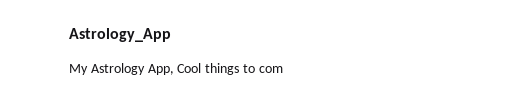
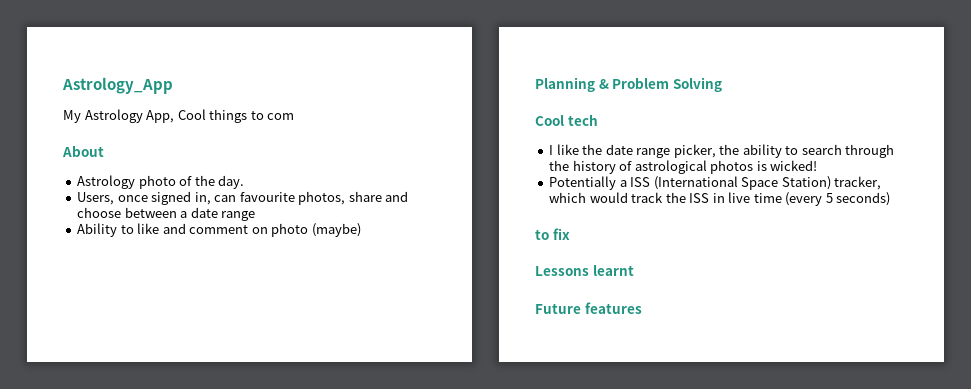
+ About
+ Astrology photo of the day.
+ Users, once signed in, can favourite photos, share and choose between a date range
+ Ability to like and comment on photo (maybe)
+ Planning & Problem Solving
+ Cool tech
+ I like the date range picker, the ability to search through the history of astrological photos is wicked!
+ Potentially a ISS (International Space Station) tracker, which would track the ISS in live time (every 5 seconds)
+ to fix
+ Lessons learnt
+ Future features

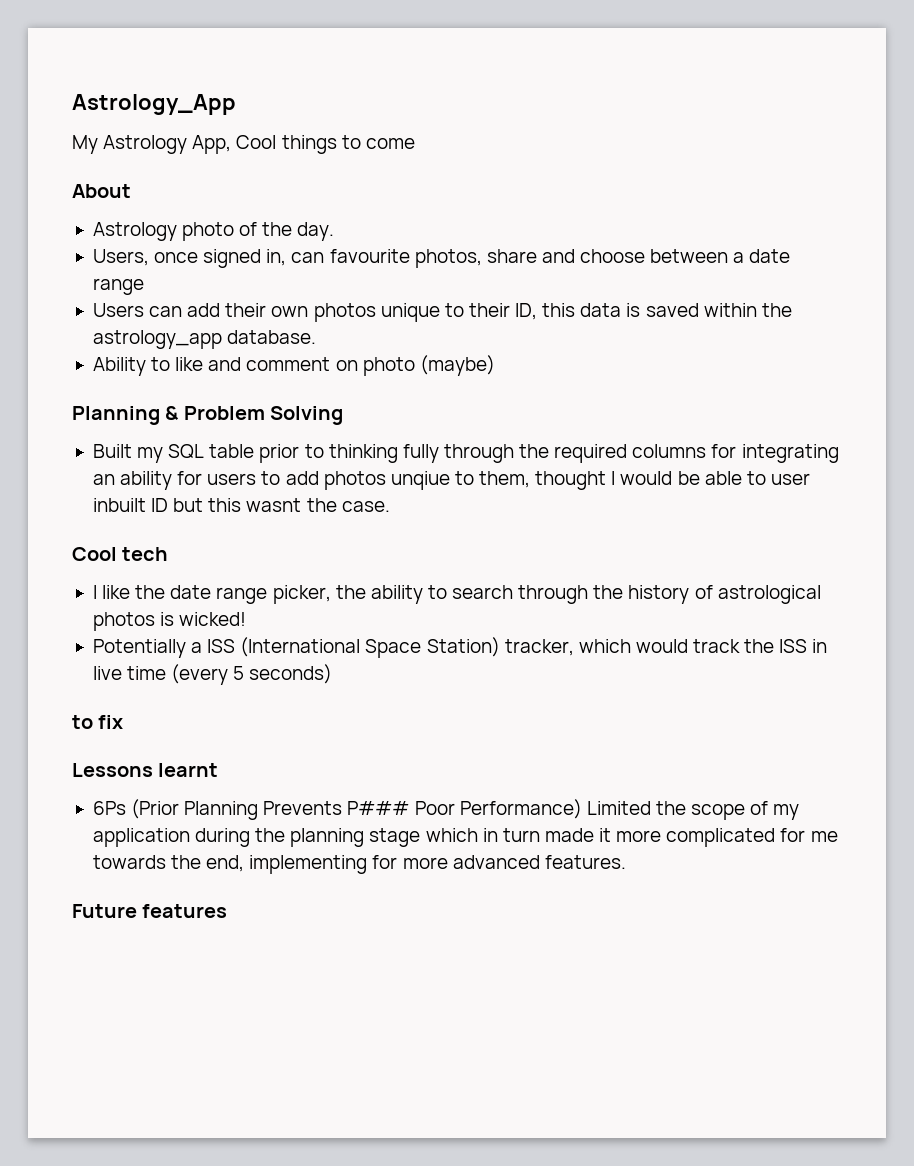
- My Astrology App, Cool things to com
+ My Astrology App, Cool things to come
+ Users can add their own photos unique to their ID, this data is saved within the astrology_app database.
+ Built my SQL table prior to thinking fully through the required columns for integrating an ability for users to add photos unqiue to them, thought I would be able to user inbuilt ID but this wasnt the case.
+ 6Ps (Prior Planning Prevents P### Poor Performance) Limited the scope of my application during the planning stage which in turn made it more complicated for me towards the end, implementing for more advanced features.

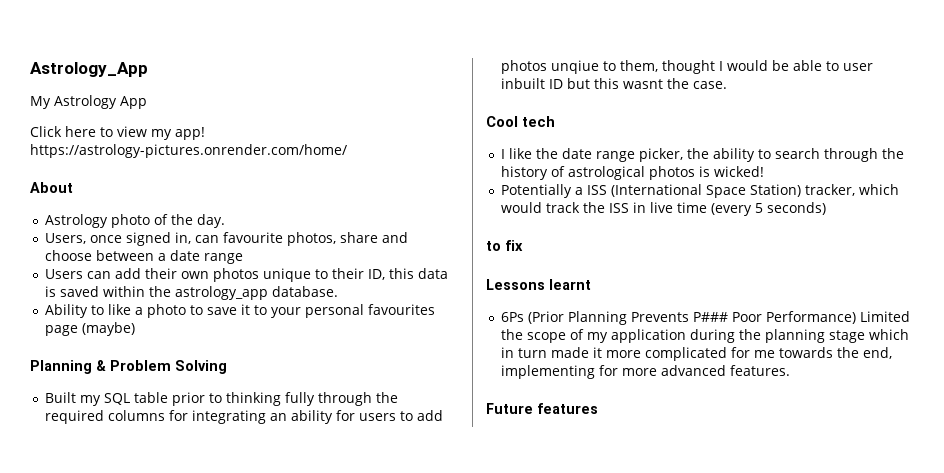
- My Astrology App, Cool things to come
+ My Astrology App
+ Click here to view my app! https://astrology-pictures.onrender.com/home/
- Ability to like and comment on photo (maybe)
+ Ability to like a photo to save it to your personal favourites page (maybe)

